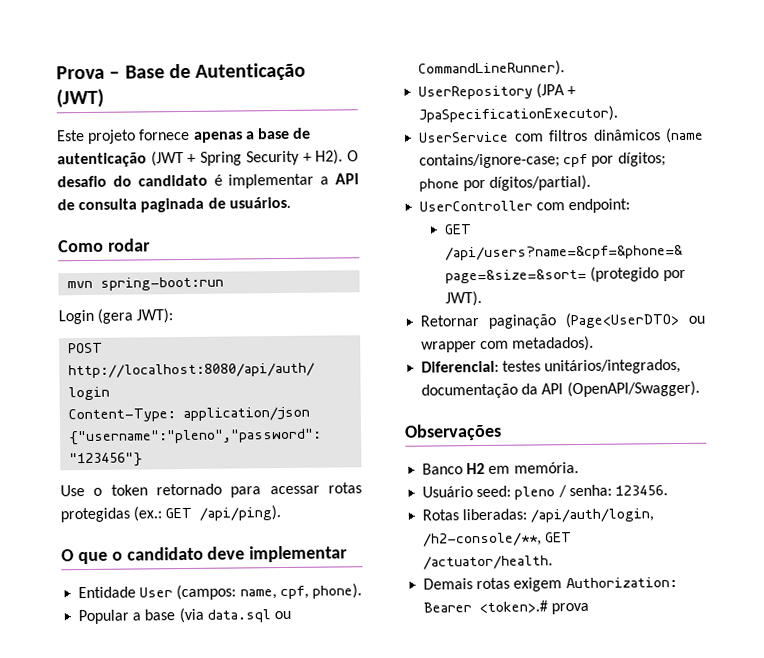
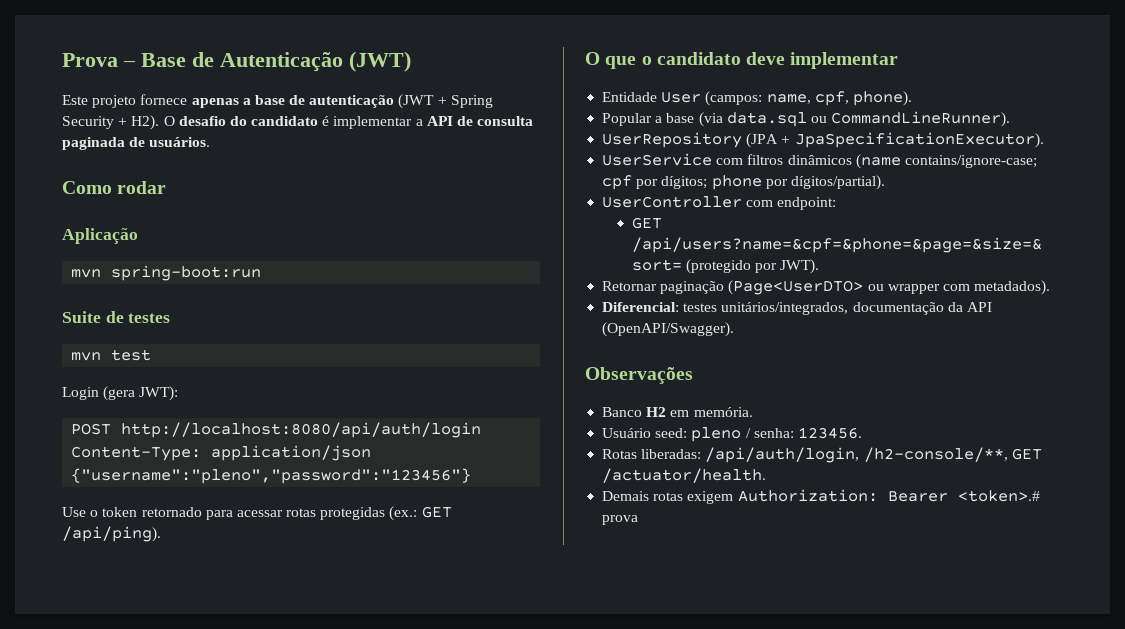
+ Aplicação
+ Suite de testes
+ mvn test

